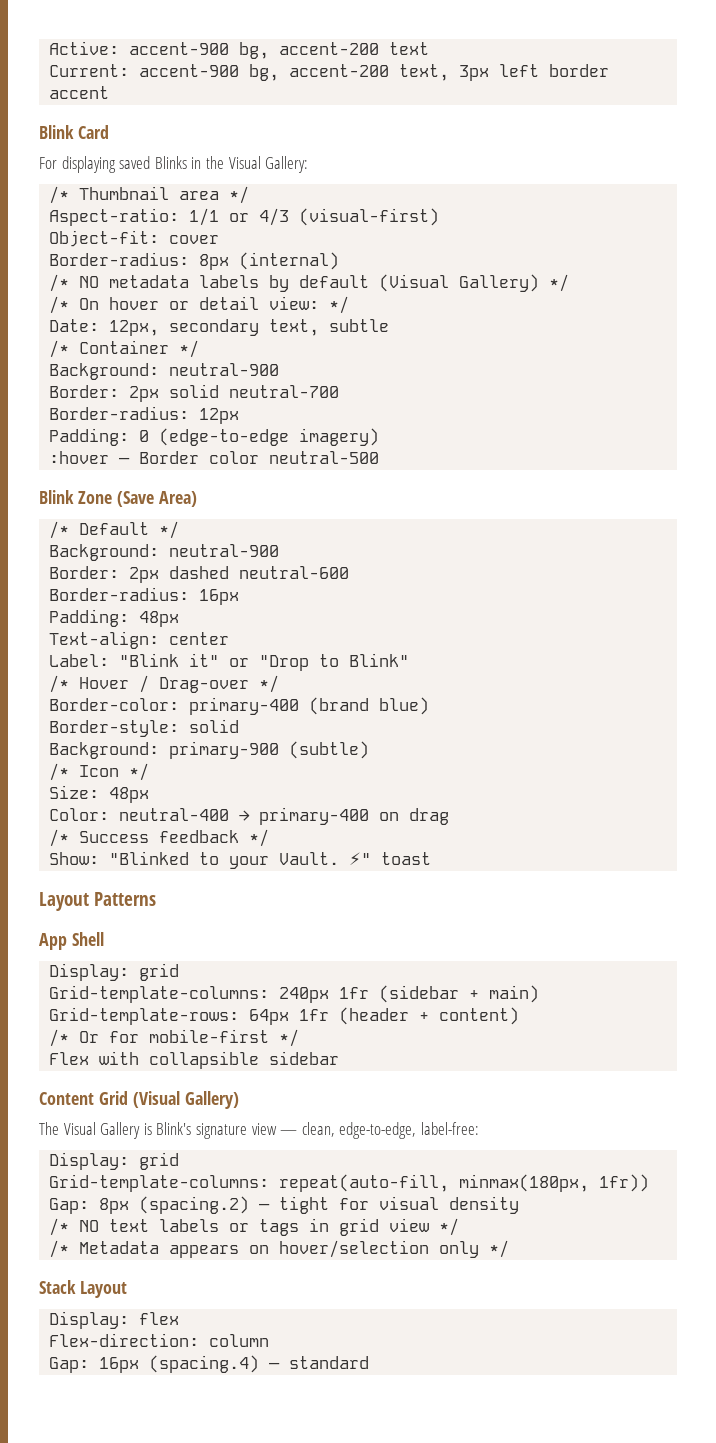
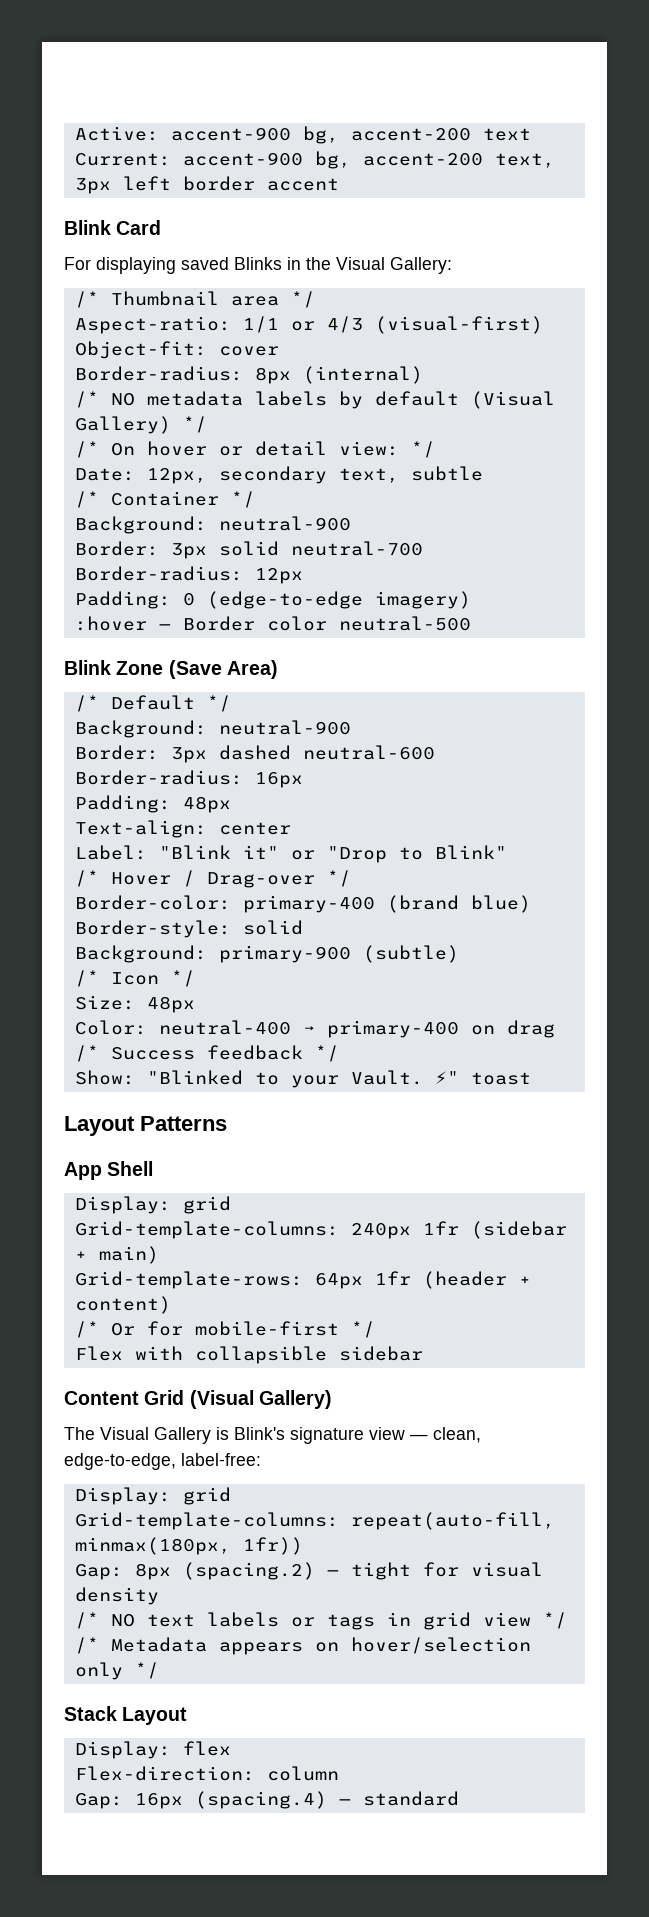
- Border: 2px solid neutral-700
+ Border: 3px solid neutral-700
- Border: 2px dashed neutral-600
+ Border: 3px dashed neutral-600

